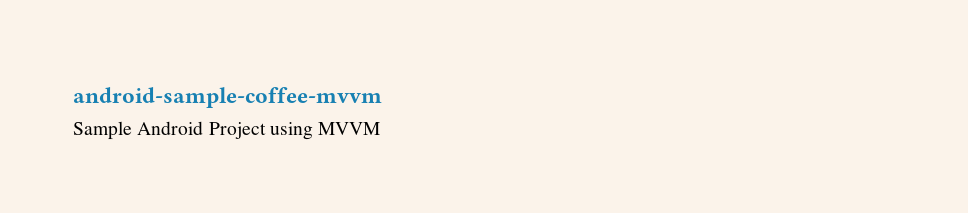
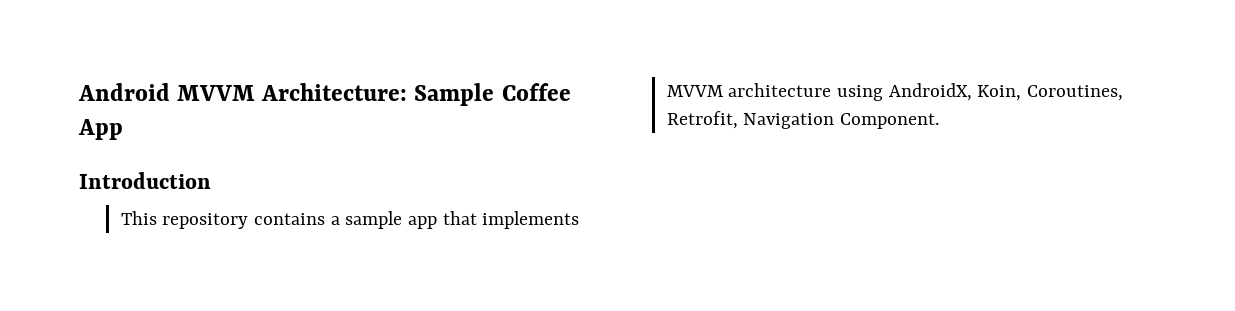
- android-sample-coffee-mvvm
- Sample Android Project using MVVM
+ Android MVVM Architecture: Sample Coffee App
+ Introduction
+ This repository contains a sample app that implements MVVM architecture using AndroidX, Koin, Coroutines, Retrofit, Navigation Component.

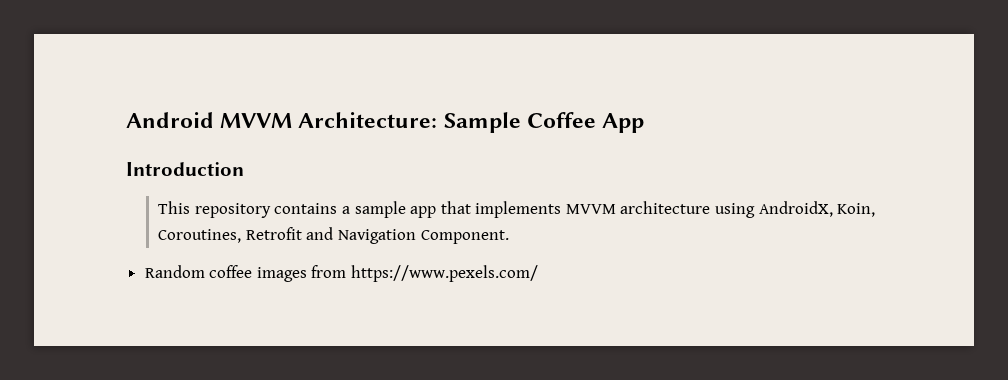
- This repository contains a sample app that implements MVVM architecture using AndroidX, Koin, Coroutines, Retrofit, Navigation Component.
+ This repository contains a sample app that implements MVVM architecture using AndroidX, Koin, Coroutines, Retrofit and Navigation Component.
+ Random coffee images from https://www.pexels.com/

